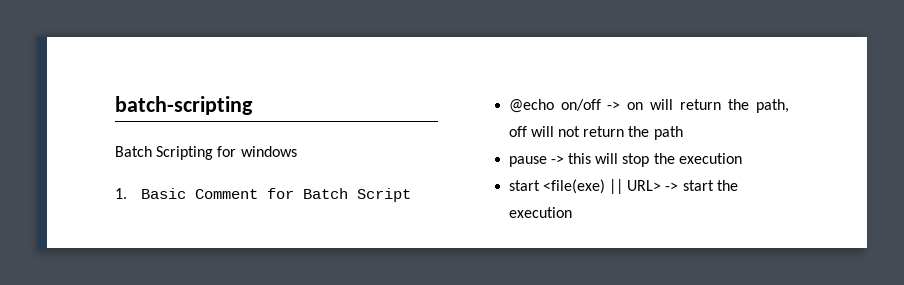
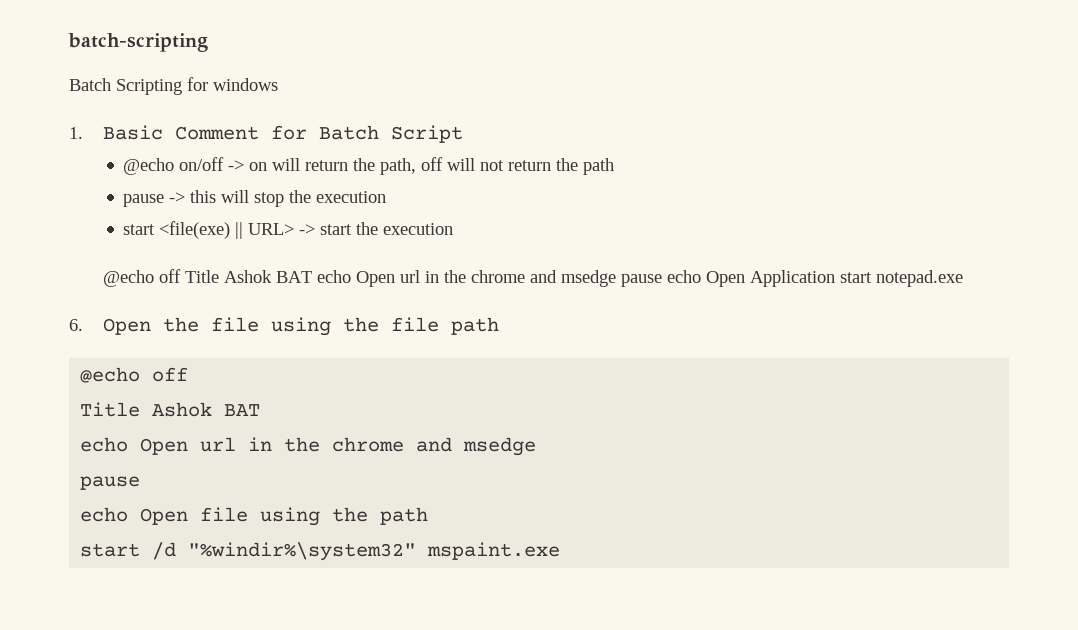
+ @echo off Title Ashok BAT echo Open url in the chrome and msedge pause echo Open Application start notepad.exe
+ 6. Open the file using the file path
+ @echo off
+ Title Ashok BAT
+ echo Open url in the chrome and msedge
+ pause
+ echo Open file using the path
+ start /d "%windir%\system32" mspaint.exe

